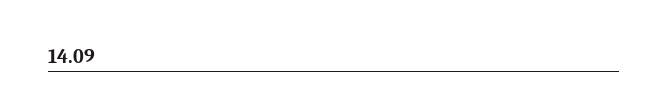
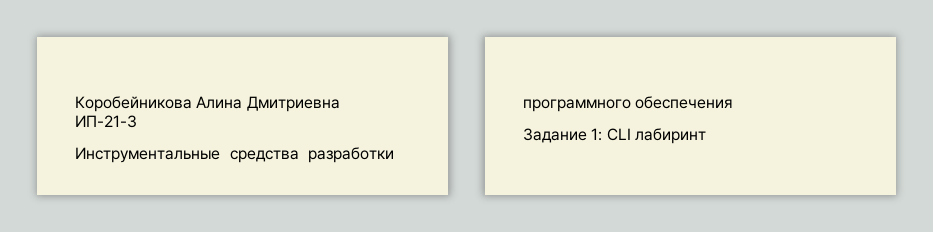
- 14.09
+ Коробейникова Алина Дмитриевна ИП-21-3
+ Инструментальные средства разработки программного обеспечения
+ Задание 1: CLI лабиринт

